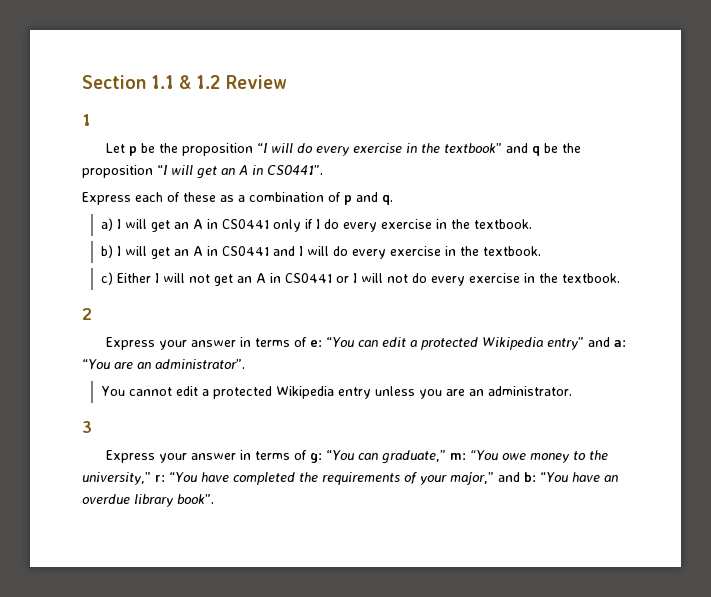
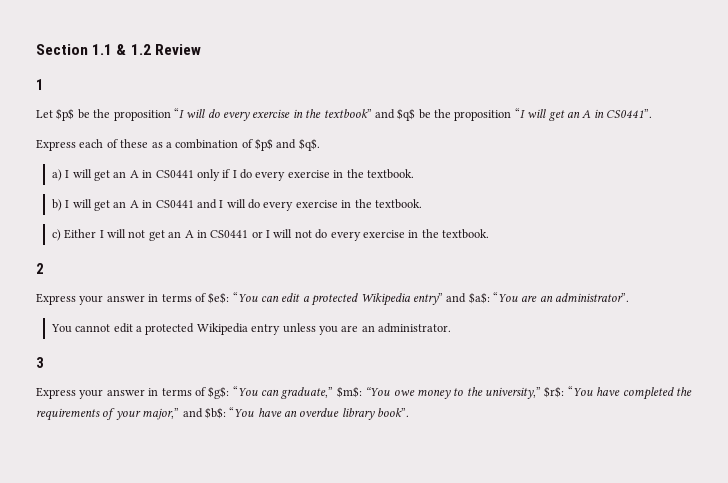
- Let p be the proposition “I will do every exercise in the textbook” and q be the proposition “I will get an A in CS0441”.
+ Let $p$ be the proposition “I will do every exercise in the textbook” and $q$ be the proposition “I will get an A in CS0441”.
- Express each of these as a combination of p and q.
+ Express each of these as a combination of $p$ and $q$.
- Express your answer in terms of e: “You can edit a protected Wikipedia entry” and a: “You are an administrator”.
+ Express your answer in terms of $e$: “You can edit a protected Wikipedia entry” and $a$: “You are an administrator”.
- Express your answer in terms of g: “You can graduate,” m: “You owe money to the university,” r: “You have completed the requirements of your major,” and b: “You have an overdue library book”.
+ Express your answer in terms of $g$: “You can graduate,” $m$: “You owe money to the university,” $r$: “You have completed the requirements of your major,” and $b$: “You have an overdue library book”.

